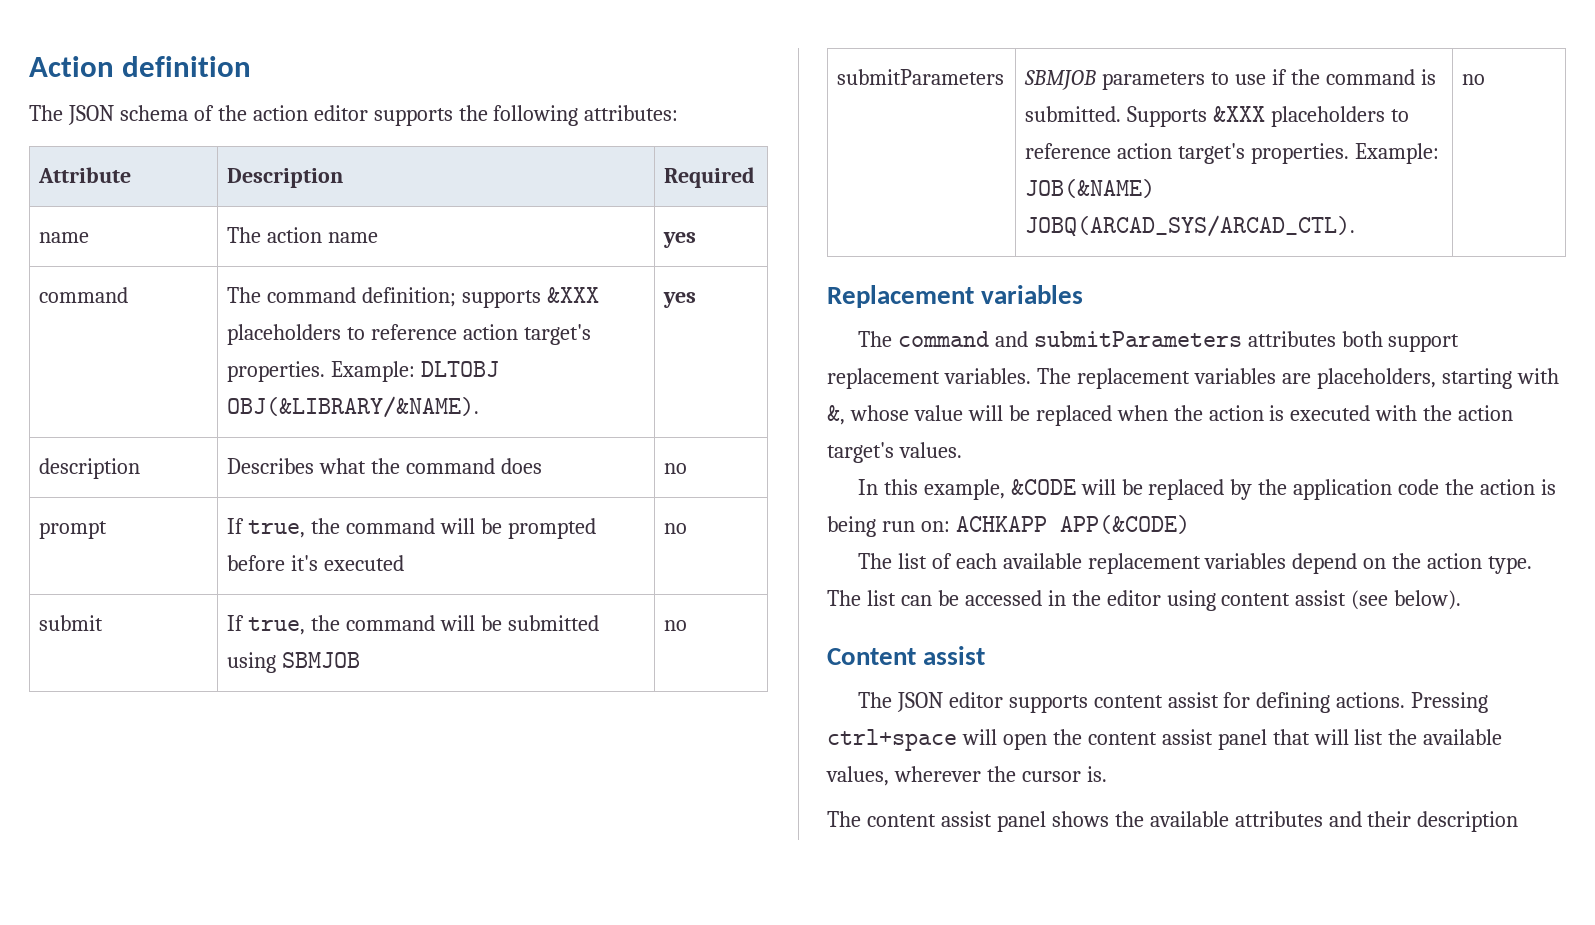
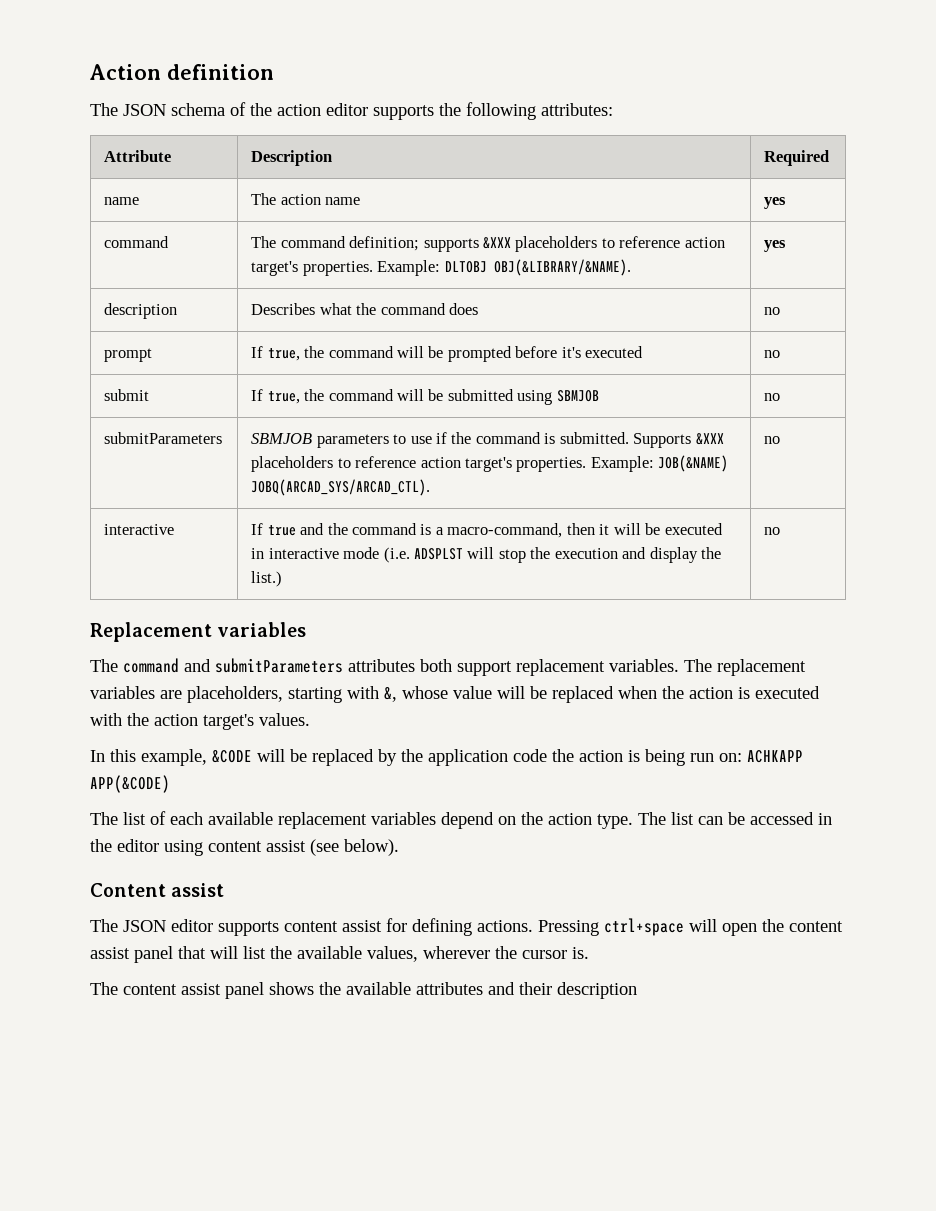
+ interactive | If true and the command is a macro-command, then it will be executed in interactive mode (i.e. ADSPLST will stop the execution and display the list.) | no

